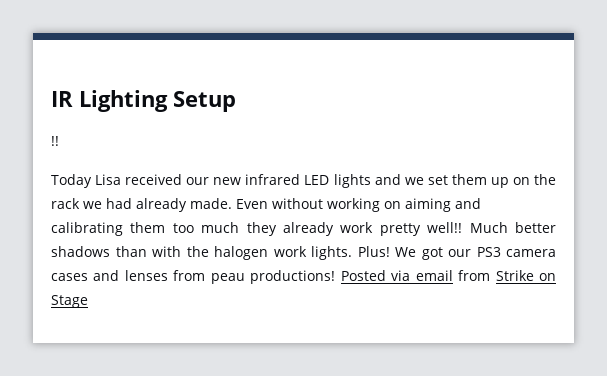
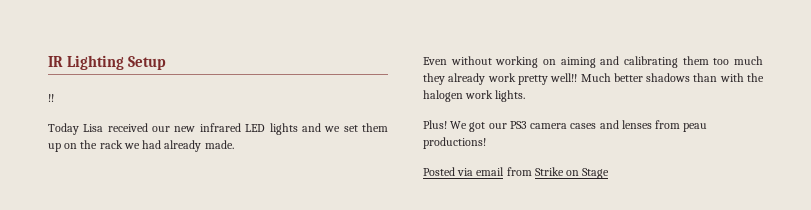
- Today Lisa received our new infrared LED lights and we set them up on the rack we had already made. Even without working on aiming and calibrating them too much they already work pretty well!!
+ Today Lisa received our new infrared LED lights and we set them up on the rack we had already made.
+ Even without working on aiming and calibrating them too much they already work pretty well!!
- Much better shadows than with the halogen work lights. Plus!
+ Much better shadows than with the halogen work lights.
+ Plus!
- We got our PS3 camera cases and lenses from peau productions! Posted via email from Strike on Stage
+ We got our PS3 camera cases and lenses from peau productions!
+ Posted via email from Strike on Stage

